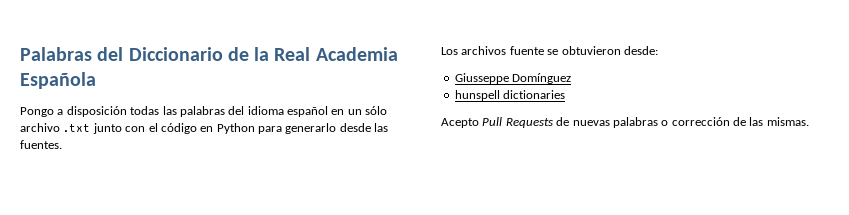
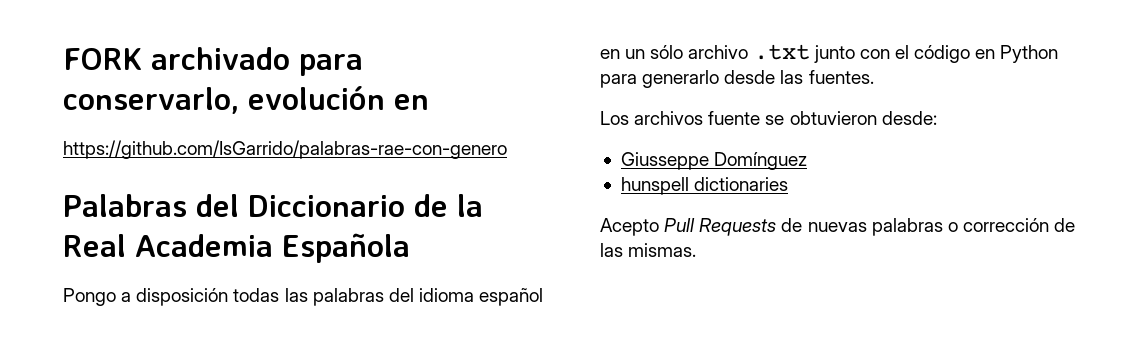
+ FORK archivado para conservarlo, evolución en
+ https://github.com/IsGarrido/palabras-rae-con-genero

